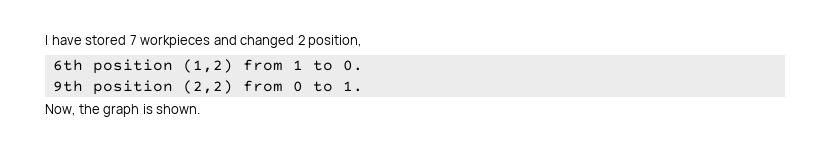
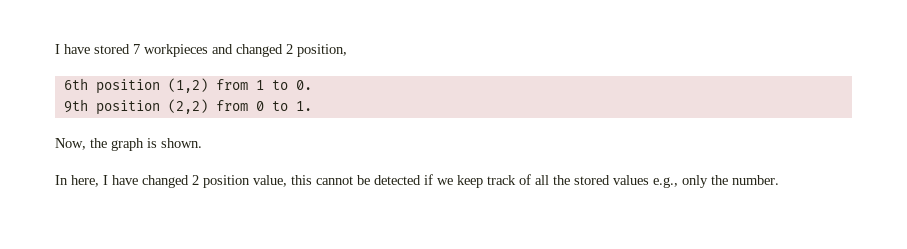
+ In here, I have changed 2 position value, this cannot be detected if we keep track of all the stored values e.g., only the number.

